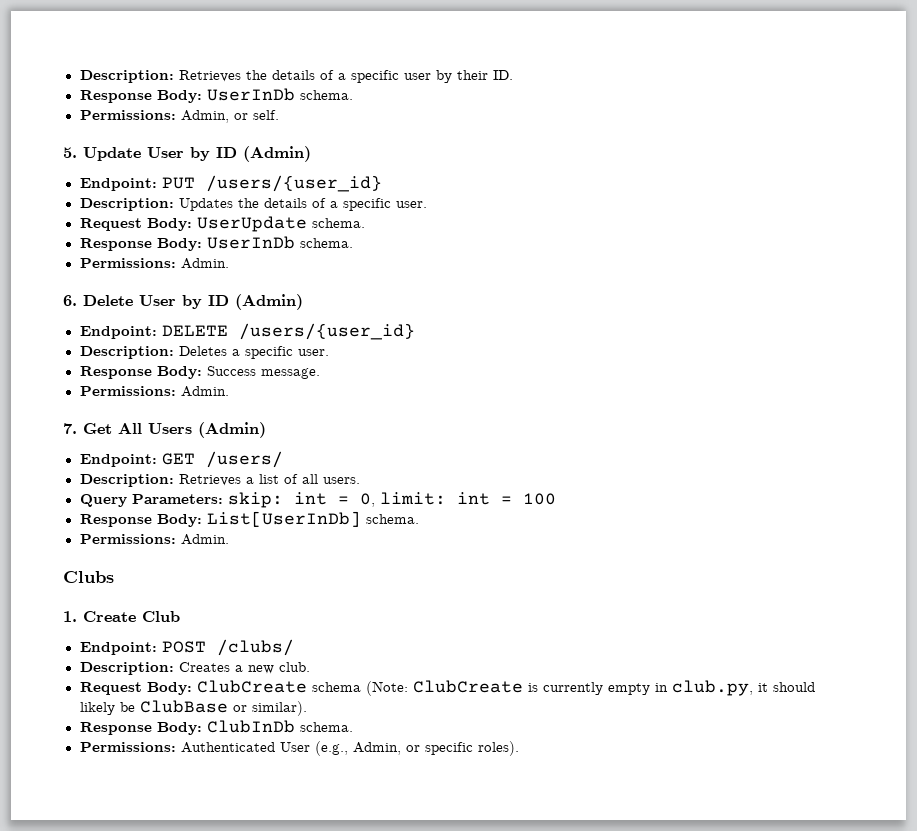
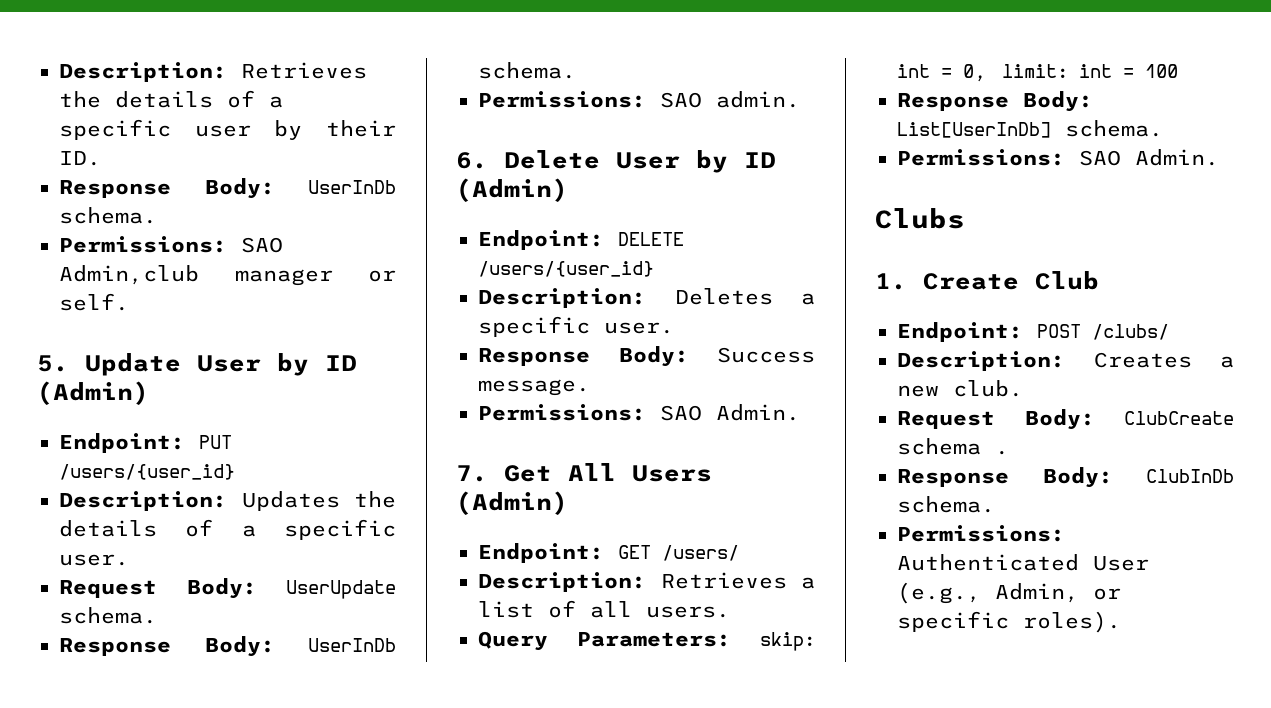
- Permissions: Admin, or self.
+ Permissions: SAO Admin,club manager or self.
  Request Body: UserUpdate schema.
  Response Body: UserInDb schema.
- Permissions: Admin.
+ Permissions: SAO admin.
  Response Body: Success message.
- Permissions: Admin.
+ Permissions: SAO Admin.
  Response Body: List[UserInDb] schema.
- Permissions: Admin.
+ Permissions: SAO Admin.
- Request Body: ClubCreate schema (Note: ClubCreate is currently empty in club.py, it should likely be ClubBase or similar).
+ Request Body: ClubCreate schema .

